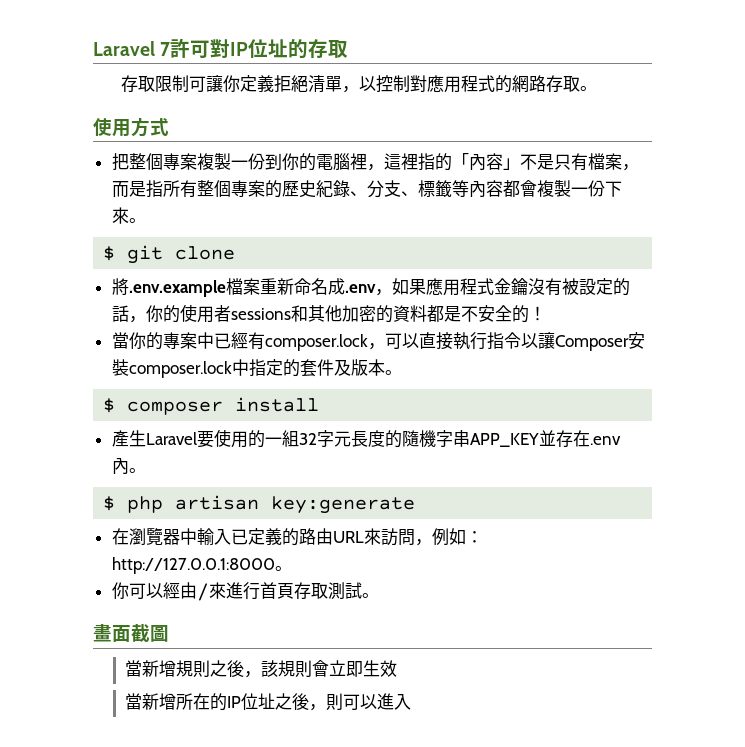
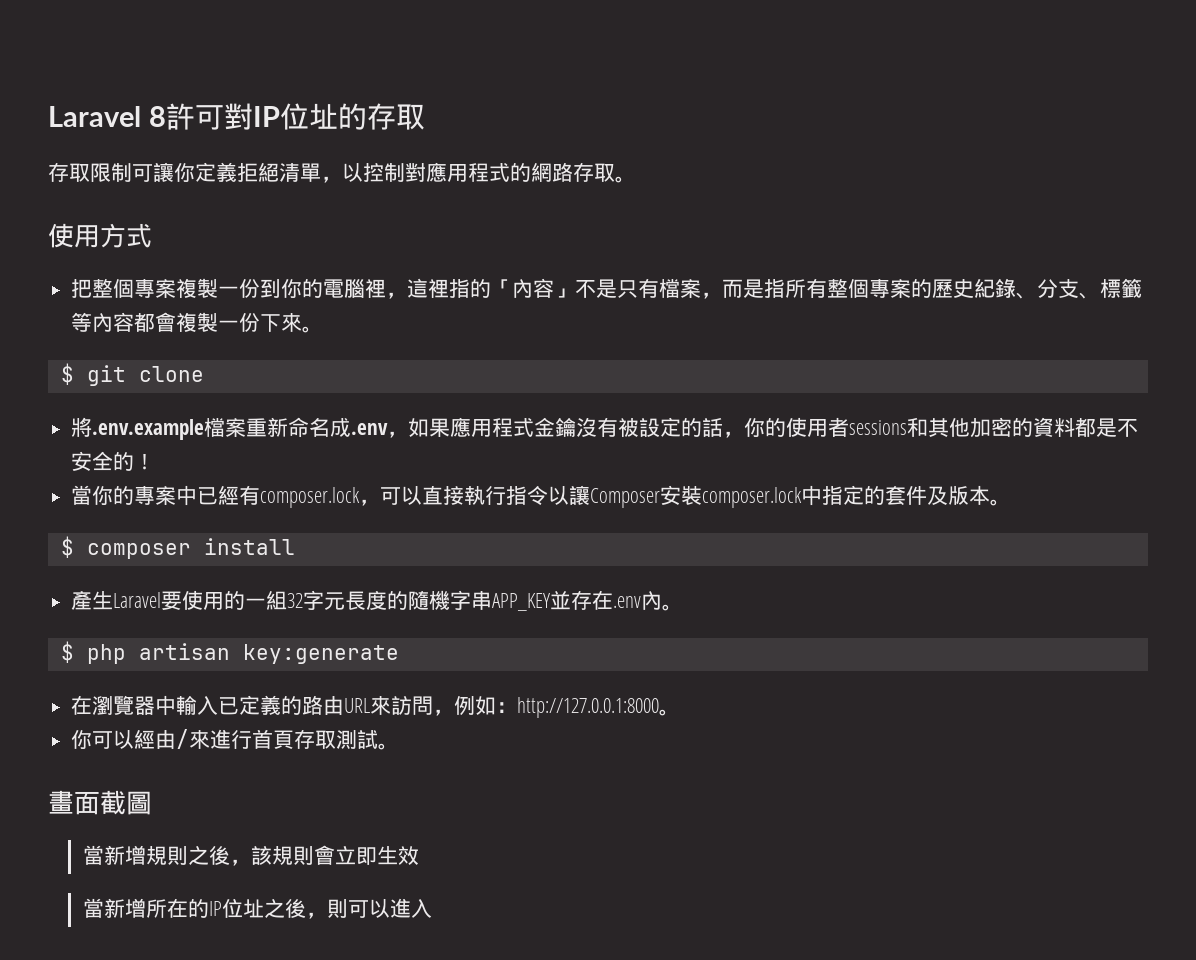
- Laravel 7許可對IP位址的存取
+ Laravel 8許可對IP位址的存取

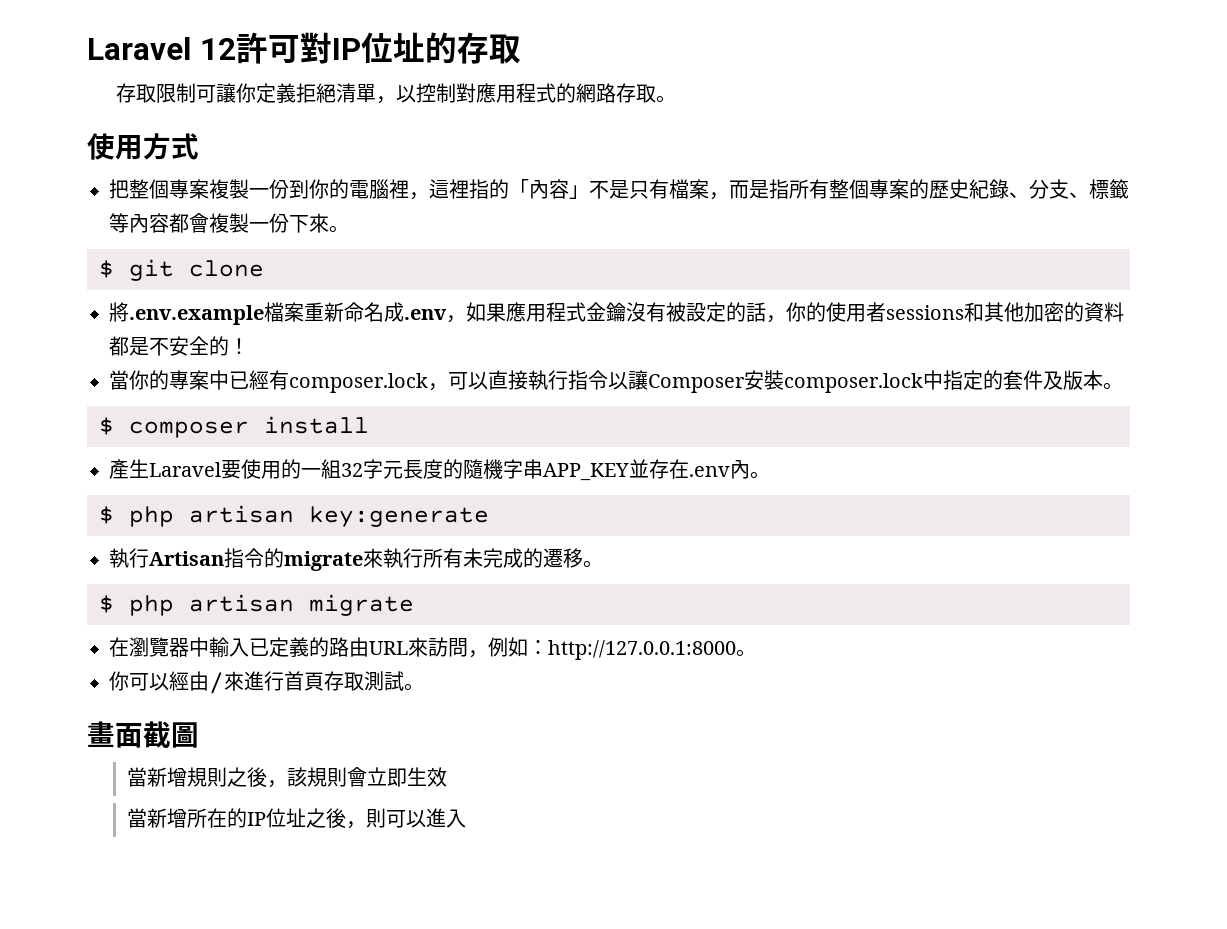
- Laravel 8許可對IP位址的存取
+ Laravel 12許可對IP位址的存取
+ 執行Artisan指令的migrate來執行所有未完成的遷移。
+ $ php artisan migrate

